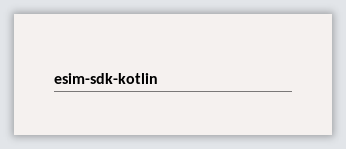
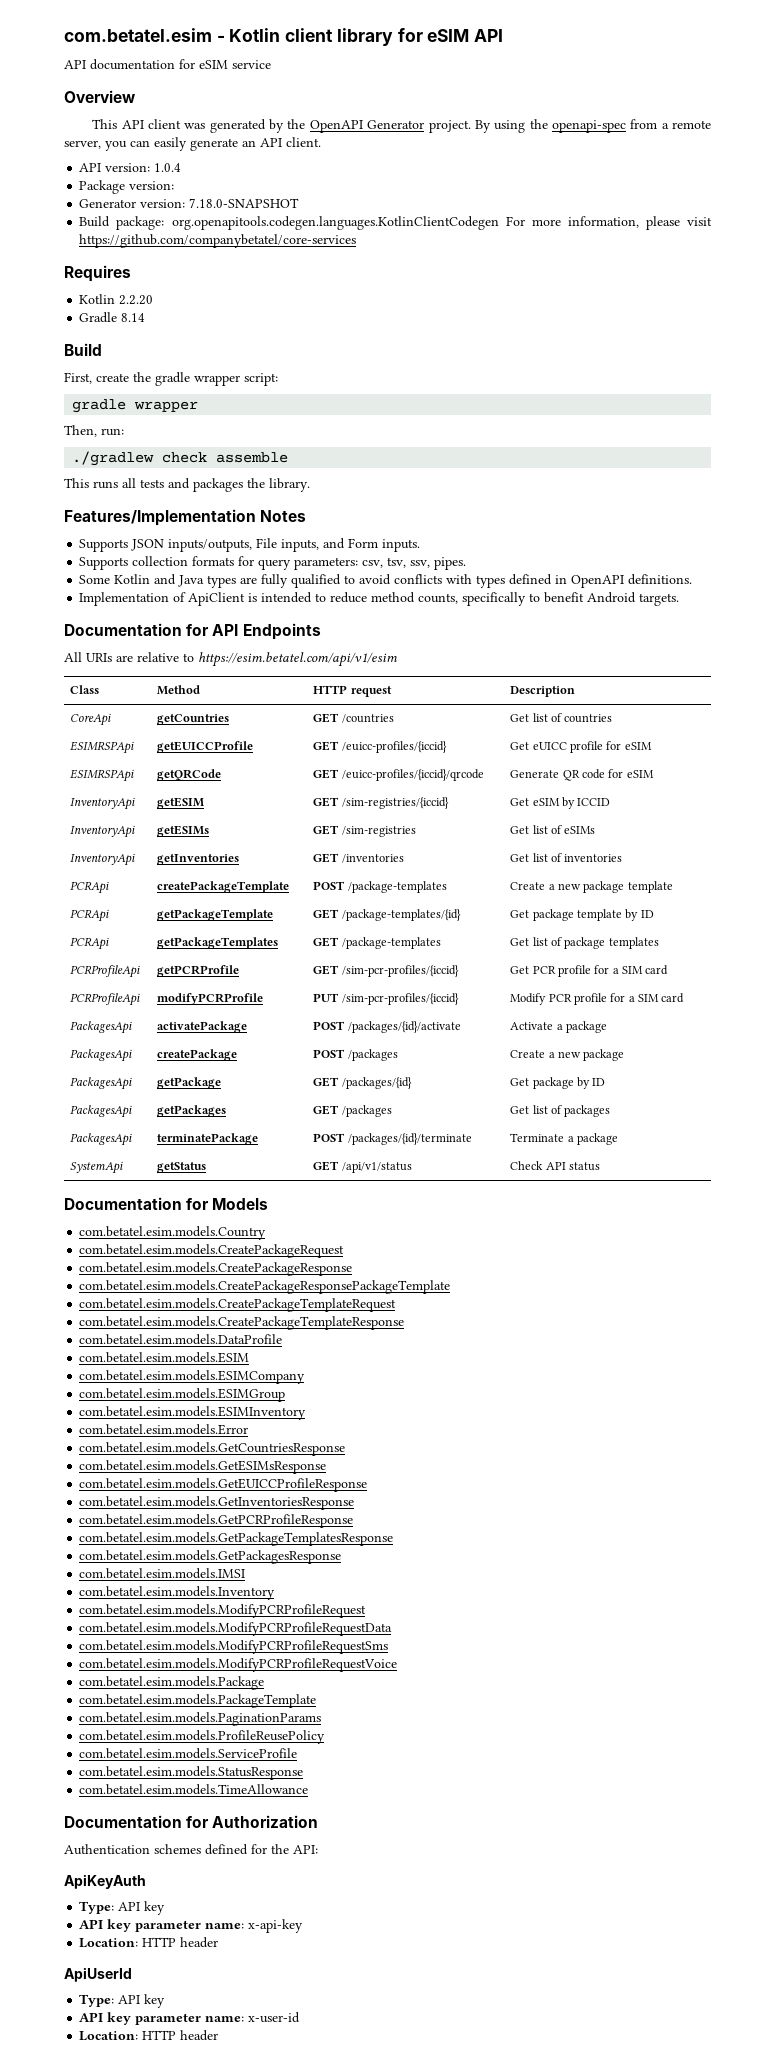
- esim-sdk-kotlin
+ com.betatel.esim - Kotlin client library for eSIM API
+ API documentation for eSIM service
+ Overview
+ This API client was generated by the OpenAPI Generator project. By using the openapi-spec from a remote server, you can easily generate an API client.
+ API version: 1.0.4
+ Package version:
+ Generator version: 7.18.0-SNAPSHOT
+ Build package: org.openapitools.codegen.languages.KotlinClientCodegen For more information, please visit https://github.com/companybetatel/core-services
+ Requires
+ Kotlin 2.2.20
+ Gradle 8.14
+ Build
+ First, create the gradle wrapper script:
+ gradle wrapper
+ Then, run:
+ ./gradlew check assemble
+ This runs all tests and packages the library.
+ Features/Implementation Notes
+ Supports JSON inputs/outputs, File inputs, and Form inputs.
+ Supports collection formats for query parameters: csv, tsv, ssv, pipes.
+ Some Kotlin and Java types are fully qualified to avoid conflicts with types defined in OpenAPI definitions.
+ Implementation of ApiClient is intended to reduce method counts, specifically to benefit Android targets.
+ Documentation for API Endpoints
+ All URIs are relative to https://esim.betatel.com/api/v1/esim
+ Class | Method | HTTP request | Description
+ CoreApi | getCountries | GET /countries | Get list of countries
+ ESIMRSPApi | getEUICCProfile | GET /euicc-profiles/{iccid} | Get eUICC profile for eSIM
+ ESIMRSPApi | getQRCode | GET /euicc-profiles/{iccid}/qrcode | Generate QR code for eSIM
+ InventoryApi | getESIM | GET /sim-registries/{iccid} | Get eSIM by ICCID
+ InventoryApi | getESIMs | GET /sim-registries | Get list of eSIMs
+ InventoryApi | getInventories | GET /inventories | Get list of inventories
+ PCRApi | createPackageTemplate | POST /package-templates | Create a new package template
+ PCRApi | getPackageTemplate | GET /package-templates/{id} | Get package template by ID
+ PCRApi | getPackageTemplates | GET /package-templates | Get list of package templates
+ PCRProfileApi | getPCRProfile | GET /sim-pcr-profiles/{iccid} | Get PCR profile for a SIM card
+ PCRProfileApi | modifyPCRProfile | PUT /sim-pcr-profiles/{iccid} | Modify PCR profile for a SIM card
+ PackagesApi | activatePackage | POST /packages/{id}/activate | Activate a package
+ PackagesApi | createPackage | POST /packages | Create a new package
+ PackagesApi | getPackage | GET /packages/{id} | Get package by ID
+ PackagesApi | getPackages | GET /packages | Get list of packages
+ PackagesApi | terminatePackage | POST /packages/{id}/terminate | Terminate a package
+ SystemApi | getStatus | GET /api/v1/status | Check API status
+ Documentation for Models
+ com.betatel.esim.models.Country
+ com.betatel.esim.models.CreatePackageRequest
+ com.betatel.esim.models.CreatePackageResponse
+ com.betatel.esim.models.CreatePackageResponsePackageTemplate
+ com.betatel.esim.models.CreatePackageTemplateRequest
+ com.betatel.esim.models.CreatePackageTemplateResponse
+ com.betatel.esim.models.DataProfile
+ com.betatel.esim.models.ESIM
+ com.betatel.esim.models.ESIMCompany
+ com.betatel.esim.models.ESIMGroup
+ com.betatel.esim.models.ESIMInventory
+ com.betatel.esim.models.Error
+ com.betatel.esim.models.GetCountriesResponse
+ com.betatel.esim.models.GetESIMsResponse
+ com.betatel.esim.models.GetEUICCProfileResponse
+ com.betatel.esim.models.GetInventoriesResponse
+ com.betatel.esim.models.GetPCRProfileResponse
+ com.betatel.esim.models.GetPackageTemplatesResponse
+ com.betatel.esim.models.GetPackagesResponse
+ com.betatel.esim.models.IMSI
+ com.betatel.esim.models.Inventory
+ com.betatel.esim.models.ModifyPCRProfileRequest
+ com.betatel.esim.models.ModifyPCRProfileRequestData
+ com.betatel.esim.models.ModifyPCRProfileRequestSms
+ com.betatel.esim.models.ModifyPCRProfileRequestVoice
+ com.betatel.esim.models.Package
+ com.betatel.esim.models.PackageTemplate
+ com.betatel.esim.models.PaginationParams
+ com.betatel.esim.models.ProfileReusePolicy
+ com.betatel.esim.models.ServiceProfile
+ com.betatel.esim.models.StatusResponse
+ com.betatel.esim.models.TimeAllowance
+ Documentation for Authorization
+ Authentication schemes defined for the API:
+ ApiKeyAuth
+ Type: API key
+ API key parameter name: x-api-key
+ Location: HTTP header
+ ApiUserId
+ Type: API key
+ API key parameter name: x-user-id
+ Location: HTTP header

